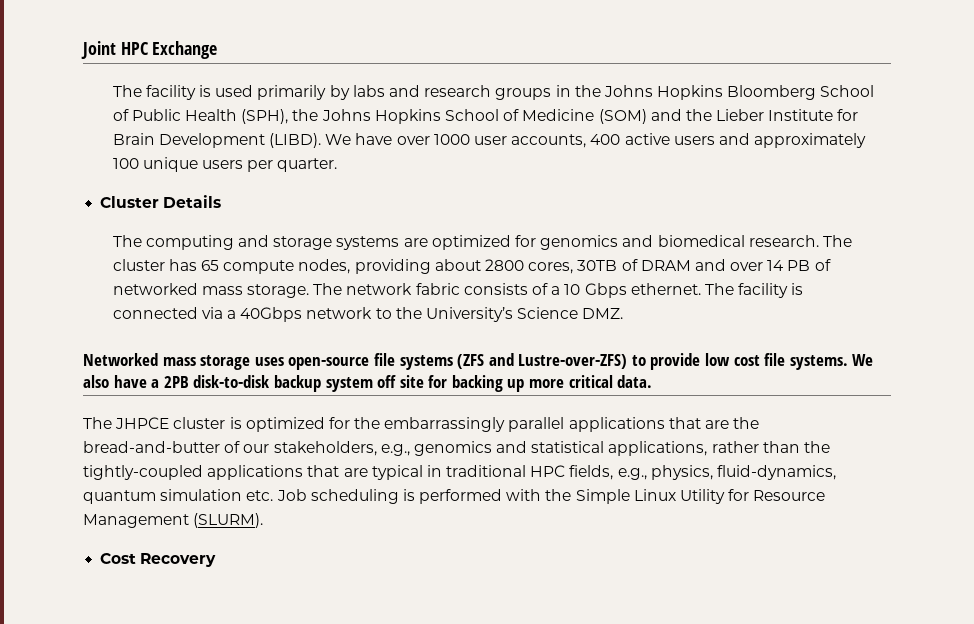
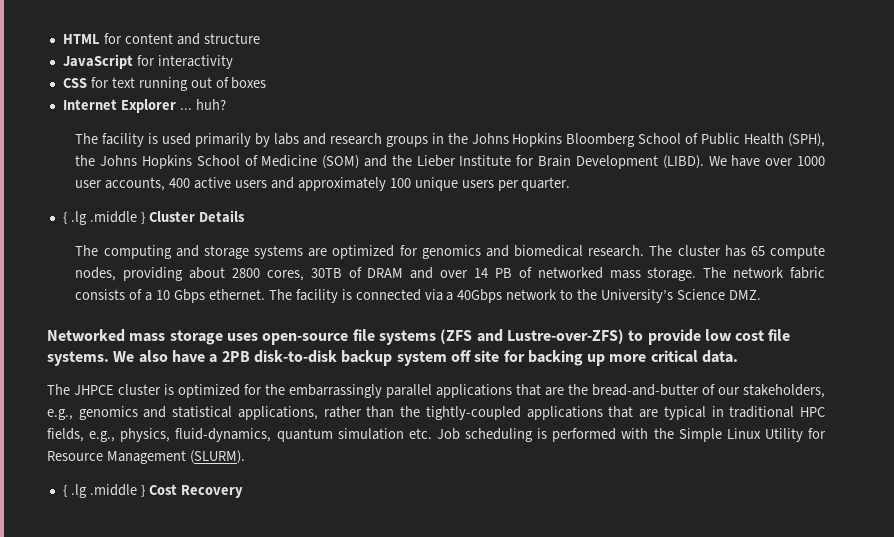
- Joint HPC Exchange
+ HTML for content and structure
+ JavaScript for interactivity
+ CSS for text running out of boxes
+ Internet Explorer ... huh?
- Cluster Details
+ { .lg .middle } Cluster Details
- Cost Recovery
+ { .lg .middle } Cost Recovery

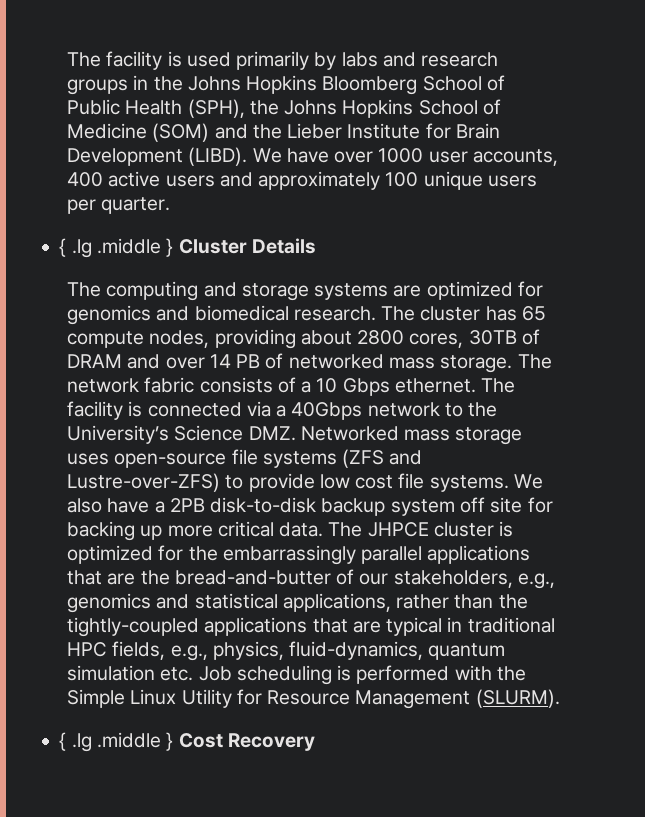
- HTML for content and structure
- JavaScript for interactivity
- CSS for text running out of boxes
- Internet Explorer ... huh?
- The facility is connected via a 40Gbps network to the University’s Science DMZ.
- Networked mass storage uses open-source file systems (ZFS and Lustre-over-ZFS) to provide low cost file systems.
+ The facility is connected via a 40Gbps network to the University’s Science DMZ. Networked mass storage uses open-source file systems (ZFS and Lustre-over-ZFS) to provide low cost file systems.
- We also have a 2PB disk-to-disk backup system off site for backing up more critical data.
- The JHPCE cluster is optimized for the embarrassingly parallel applications that are the bread-and-butter of our stakeholders, e.g., genomics and statistical applications, rather than the tightly-coupled applications that are typical in traditional HPC fields, e.g., physics, fluid-dynamics, quantum simulation etc. Job scheduling is performed with the Simple Linux Utility for Resource Management (SLURM).
+ We also have a 2PB disk-to-disk backup system off site for backing up more critical data. The JHPCE cluster is optimized for the embarrassingly parallel applications that are the bread-and-butter of our stakeholders, e.g., genomics and statistical applications, rather than the tightly-coupled applications that are typical in traditional HPC fields, e.g., physics, fluid-dynamics, quantum simulation etc. Job scheduling is performed with the Simple Linux Utility for Resource Management (SLURM).

